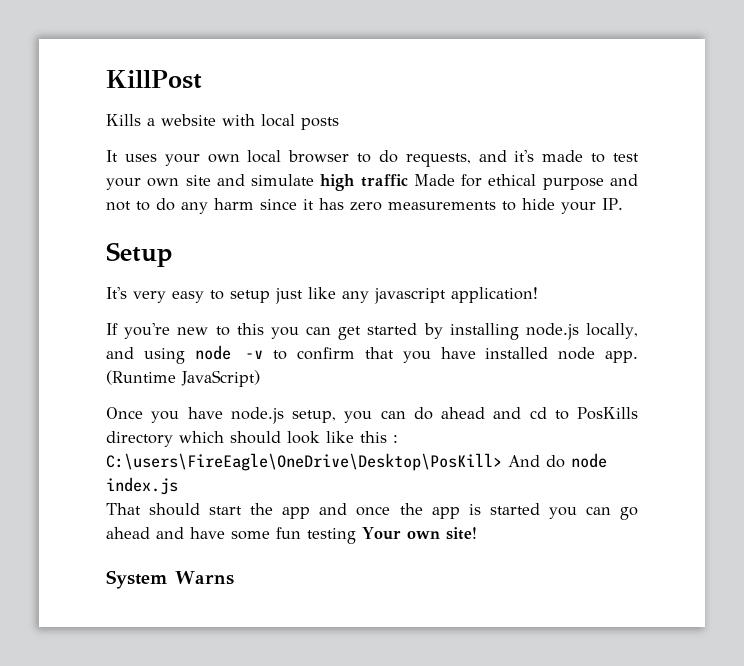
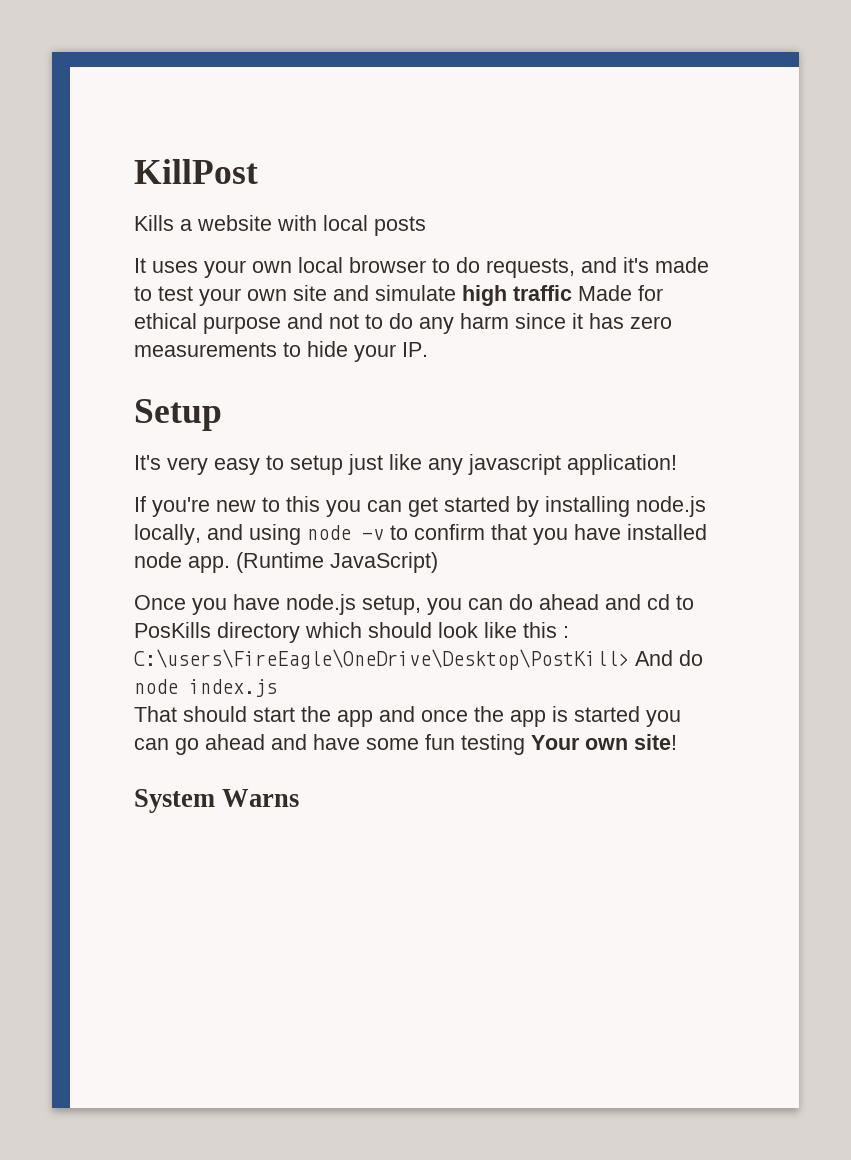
- Once you have node.js setup, you can do ahead and cd to PosKills directory which should look like this : C:\users\FireEagle\OneDrive\Desktop\PosKill> And do node index.js
+ Once you have node.js setup, you can do ahead and cd to PosKills directory which should look like this : C:\users\FireEagle\OneDrive\Desktop\PostKill> And do node index.js

